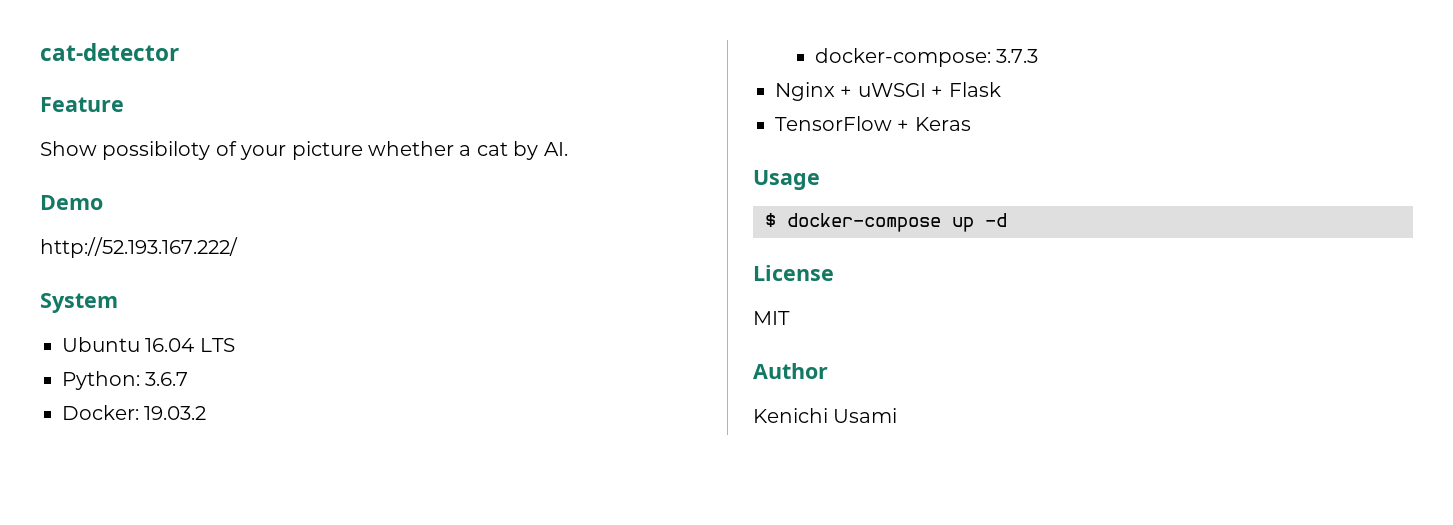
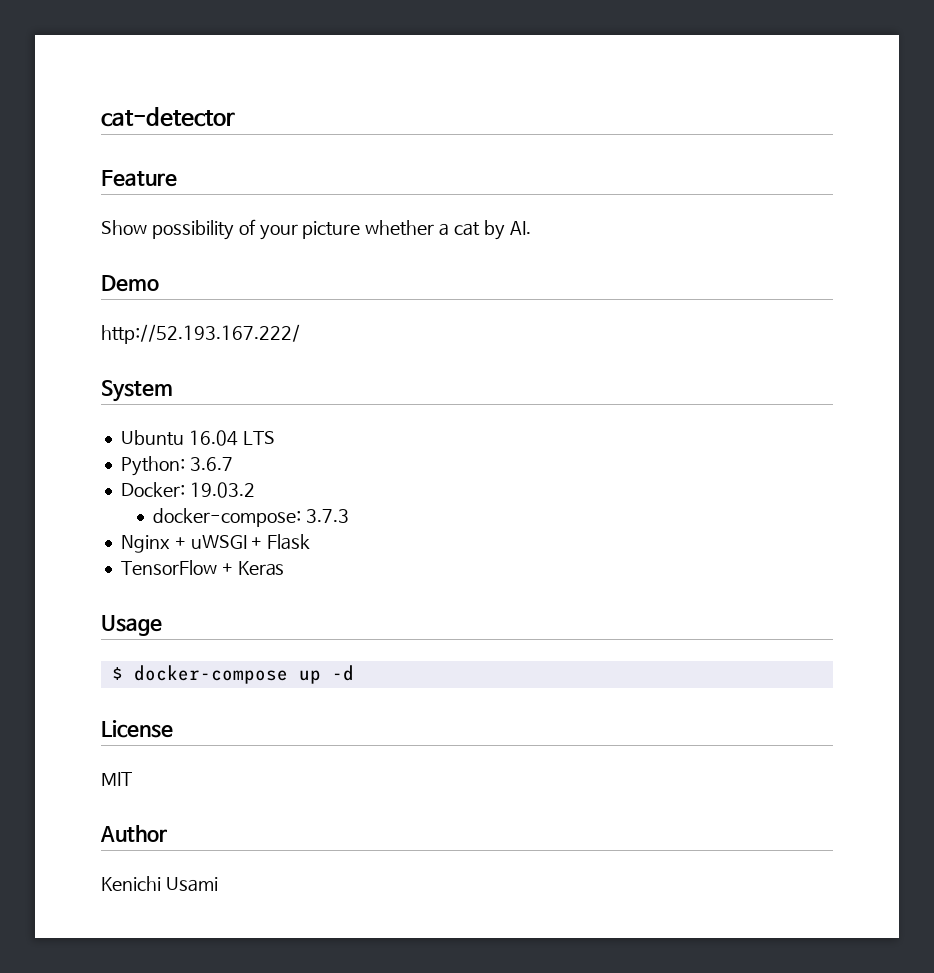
- Show possibiloty of your picture whether a cat by AI.
+ Show possibility of your picture whether a cat by AI.

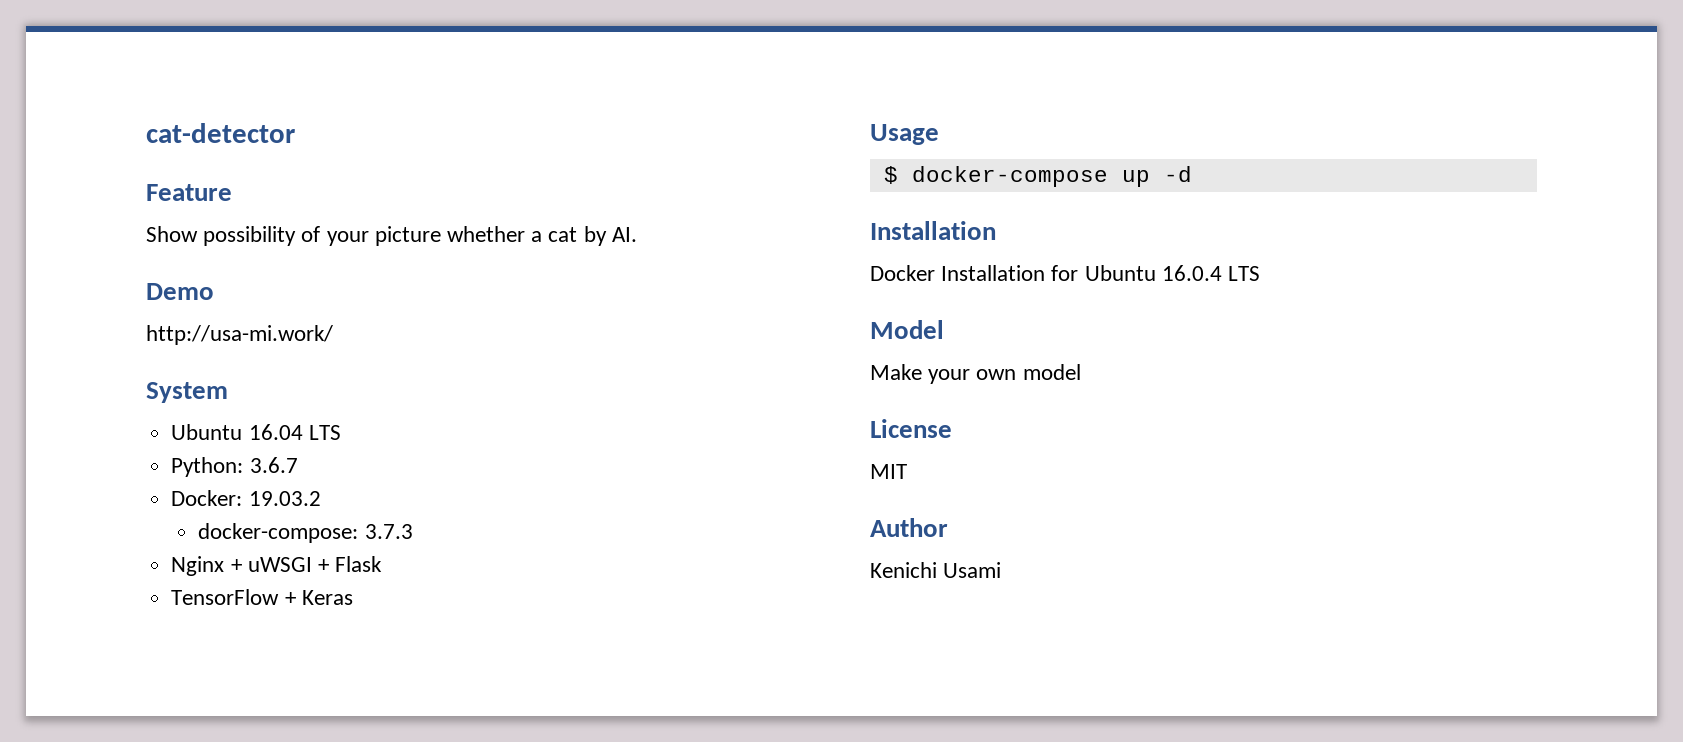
- http://52.193.167.222/
+ http://usa-mi.work/
  $ docker-compose up -d
+ Installation
+ Docker Installation for Ubuntu 16.0.4 LTS
+ Model
+ Make your own model

